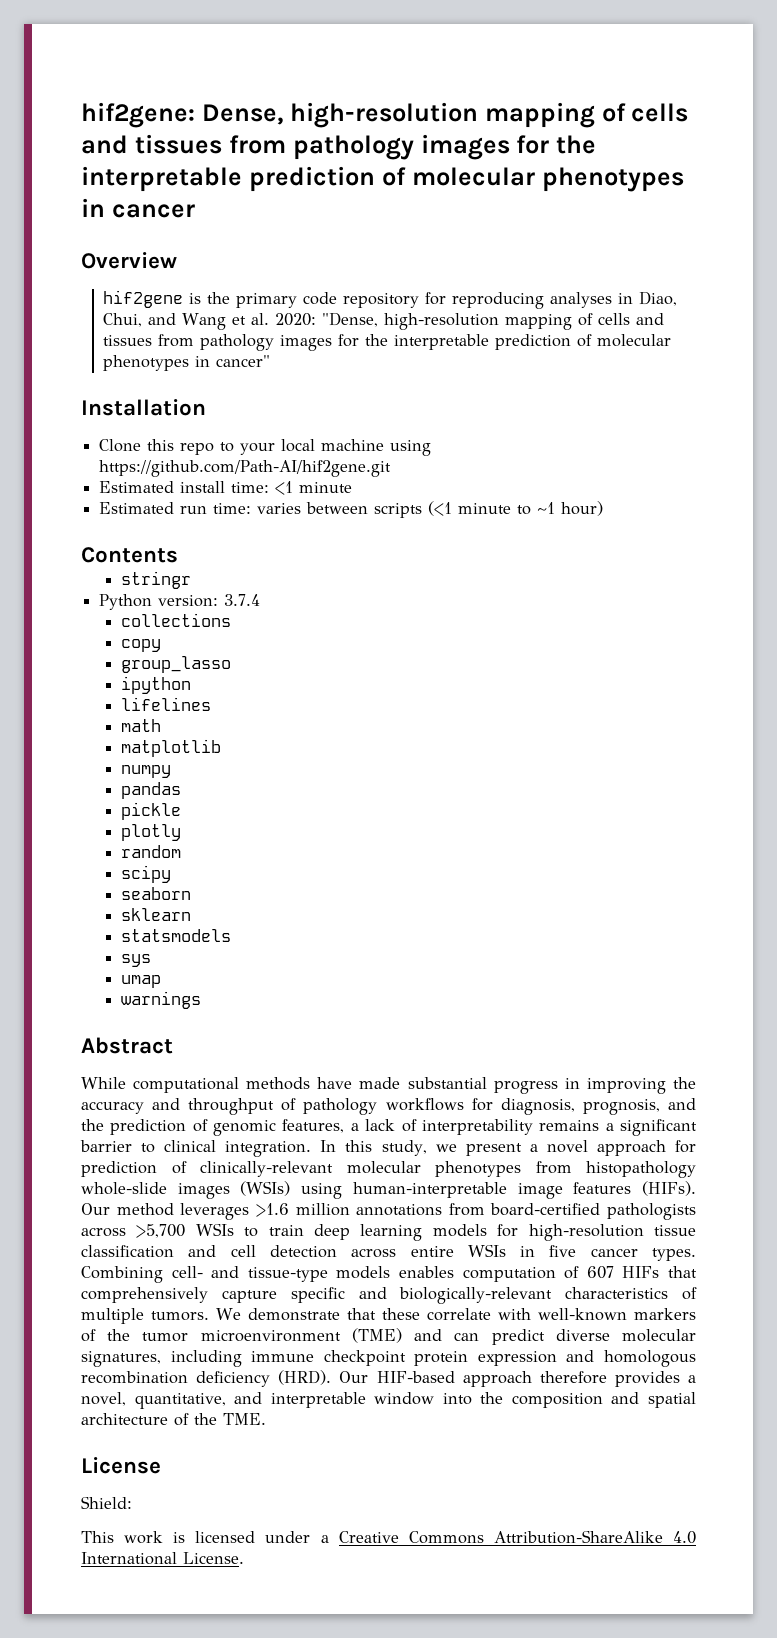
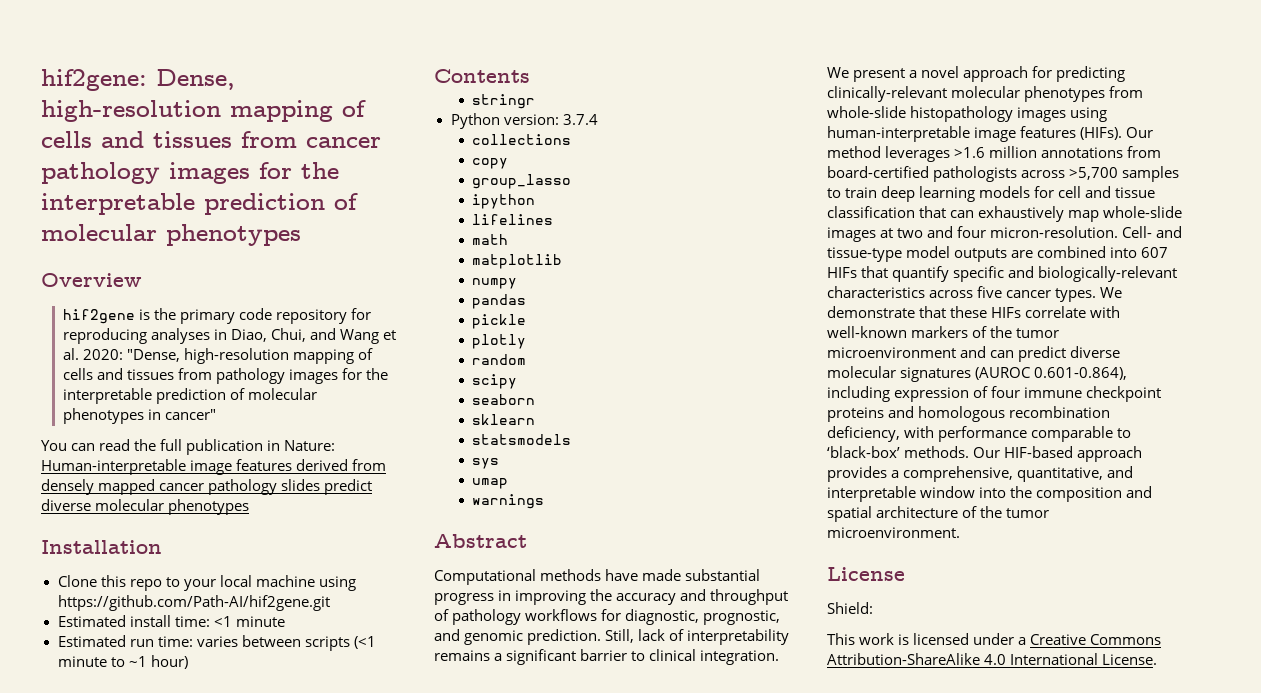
- hif2gene: Dense, high-resolution mapping of cells and tissues from pathology images for the interpretable prediction of molecular phenotypes in cancer
+ hif2gene: Dense, high-resolution mapping of cells and tissues from cancer pathology images for the interpretable prediction of molecular phenotypes
+ You can read the full publication in Nature: Human-interpretable image features derived from densely mapped cancer pathology slides predict diverse molecular phenotypes
- While computational methods have made substantial progress in improving the accuracy and throughput of pathology workflows for diagnosis, prognosis, and the prediction of genomic features, a lack of interpretability remains a significant barrier to clinical integration.
+ Computational methods have made substantial progress in improving the accuracy and throughput of pathology workflows for diagnostic, prognostic, and genomic prediction. Still, lack of interpretability remains a significant barrier to clinical integration.
- In this study, we present a novel approach for prediction of clinically-relevant molecular phenotypes from histopathology whole-slide images (WSIs) using human-interpretable image features (HIFs).
+ We present a novel approach for predicting clinically-relevant molecular phenotypes from whole-slide histopathology images using human-interpretable image features (HIFs).
- Our method leverages >1.6 million annotations from board-certified pathologists across >5,700 WSIs to train deep learning models for high-resolution tissue classification and cell detection across entire WSIs in five cancer types. Combining cell- and tissue-type models enables computation of 607 HIFs that comprehensively capture specific and biologically-relevant characteristics of multiple tumors.
+ Our method leverages >1.6 million annotations from board-certified pathologists across >5,700 samples to train deep learning models for cell and tissue classification that can exhaustively map whole-slide images at two and four micron-resolution. Cell- and tissue-type model outputs are combined into 607 HIFs that quantify specific and biologically-relevant characteristics across five cancer types.
- We demonstrate that these correlate with well-known markers of the tumor microenvironment (TME) and can predict diverse molecular signatures, including immune checkpoint protein expression and homologous recombination deficiency (HRD).
+ We demonstrate that these HIFs correlate with well-known markers of the tumor microenvironment and can predict diverse molecular signatures (AUROC 0.601-0.864), including expression of four immune checkpoint proteins and homologous recombination deficiency, with performance comparable to ‘black-box’ methods.
- Our HIF-based approach therefore provides a novel, quantitative, and interpretable window into the composition and spatial architecture of the TME.
+ Our HIF-based approach provides a comprehensive, quantitative, and interpretable window into the composition and spatial architecture of the tumor microenvironment.

